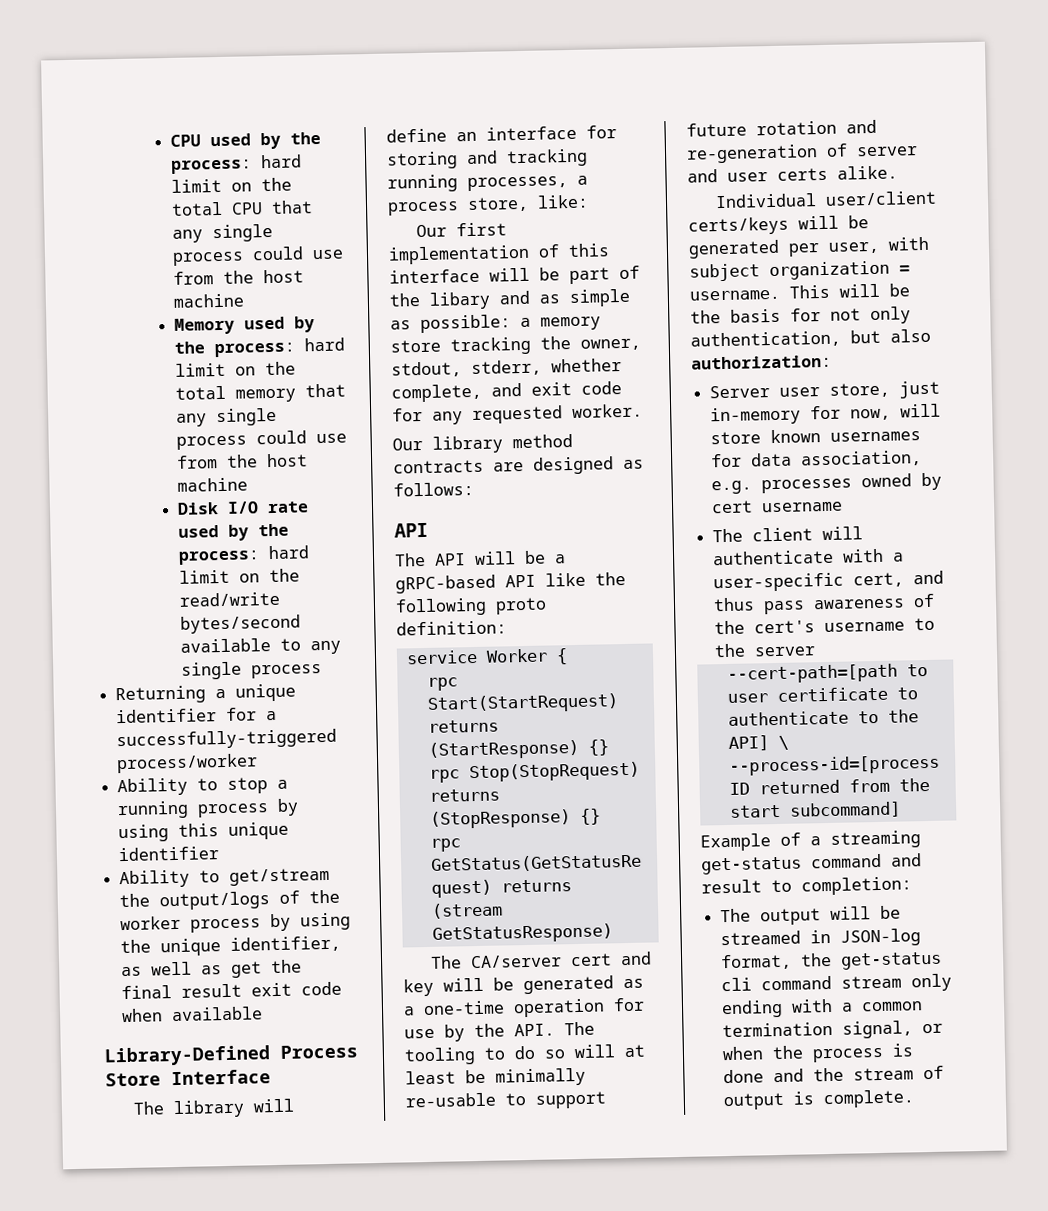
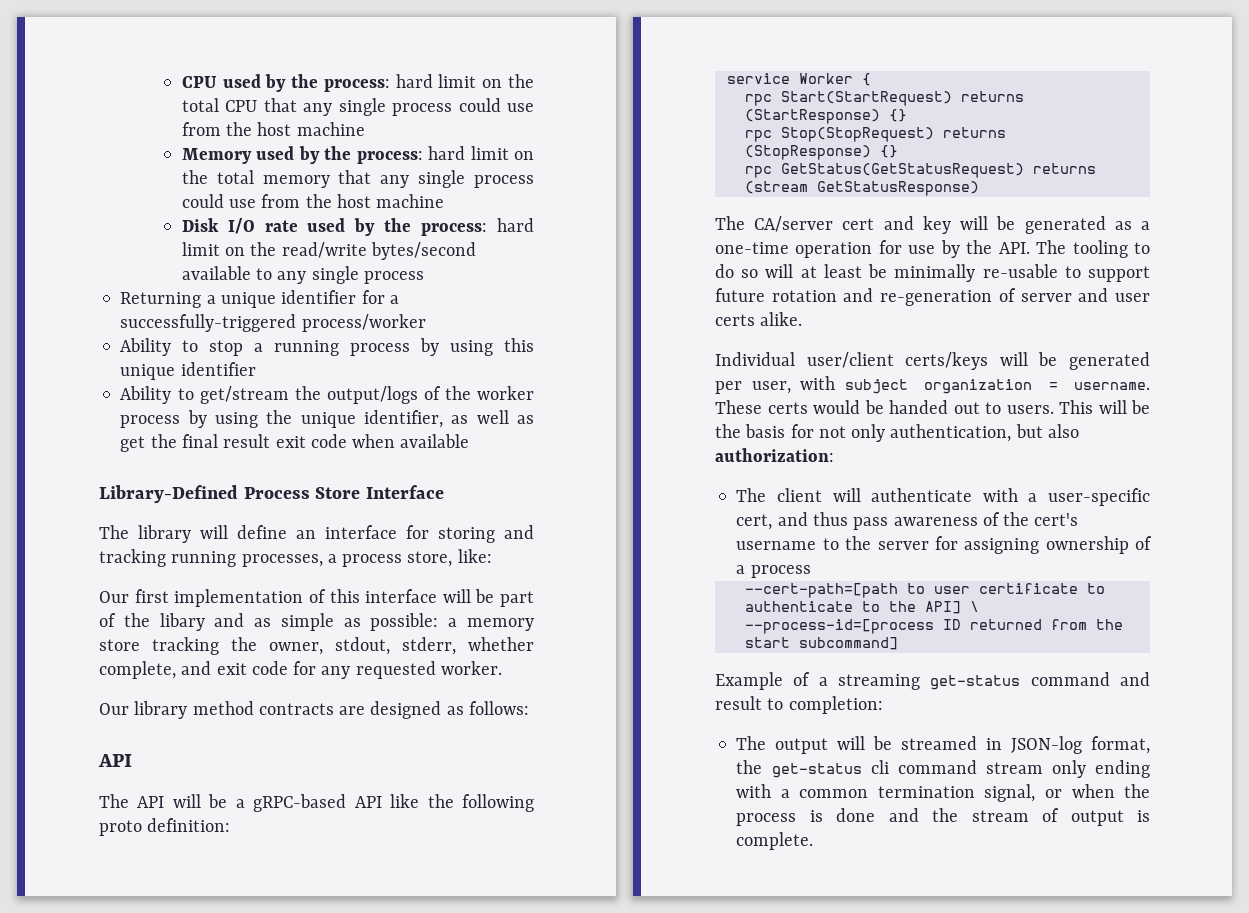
+ These certs would be handed out to users.
- Server user store, just in-memory for now, will store known usernames for data association, e.g. processes owned by cert username
- The client will authenticate with a user-specific cert, and thus pass awareness of the cert's username to the server
+ The client will authenticate with a user-specific cert, and thus pass awareness of the cert's username to the server for assigning ownership of a process

